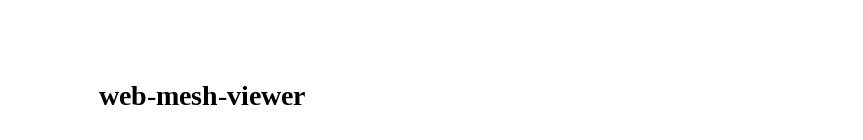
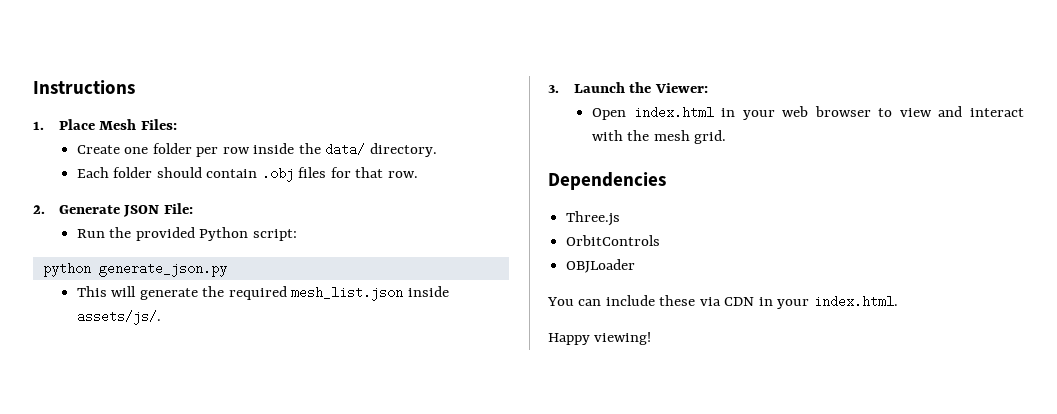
- web-mesh-viewer
+ Instructions
+ 1. Place Mesh Files:
+ Create one folder per row inside the data/ directory.
+ Each folder should contain .obj files for that row.
+ 2. Generate JSON File:
+ Run the provided Python script:
+ python generate_json.py
+ This will generate the required mesh_list.json inside assets/js/.
+ 3. Launch the Viewer:
+ Open index.html in your web browser to view and interact with the mesh grid.
+ Dependencies
+ Three.js
+ OrbitControls
+ OBJLoader
+ You can include these via CDN in your index.html.
+ Happy viewing!

